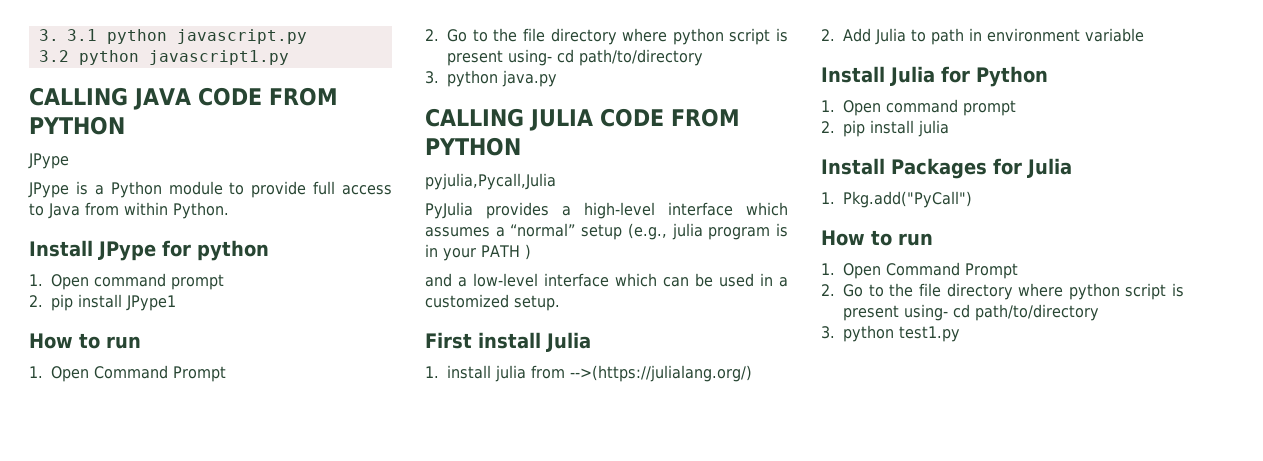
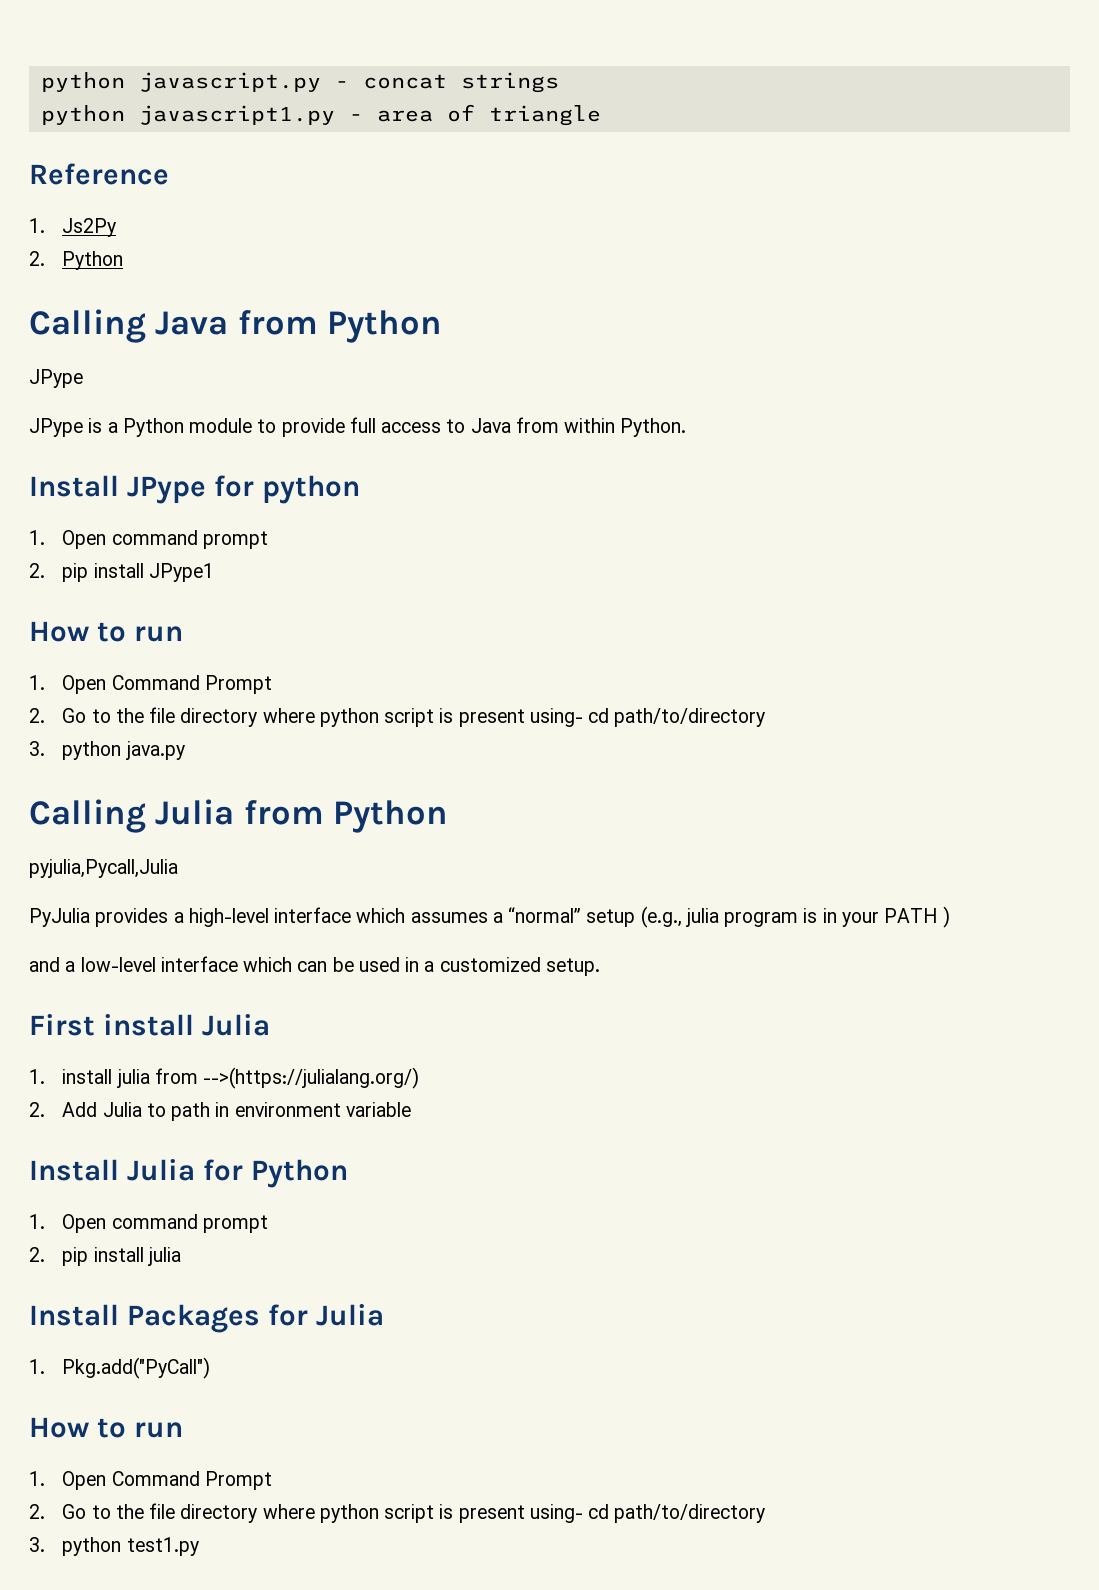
- 3. 3.1 python javascript.py
- 3.2 python javascript1.py
- CALLING JAVA CODE FROM PYTHON
+ python javascript.py - concat strings
+ python javascript1.py - area of triangle
+ Reference
+ 1. Js2Py
+ 2. Python
+ Calling Java from Python
- CALLING JULIA CODE FROM PYTHON
+ Calling Julia from Python

